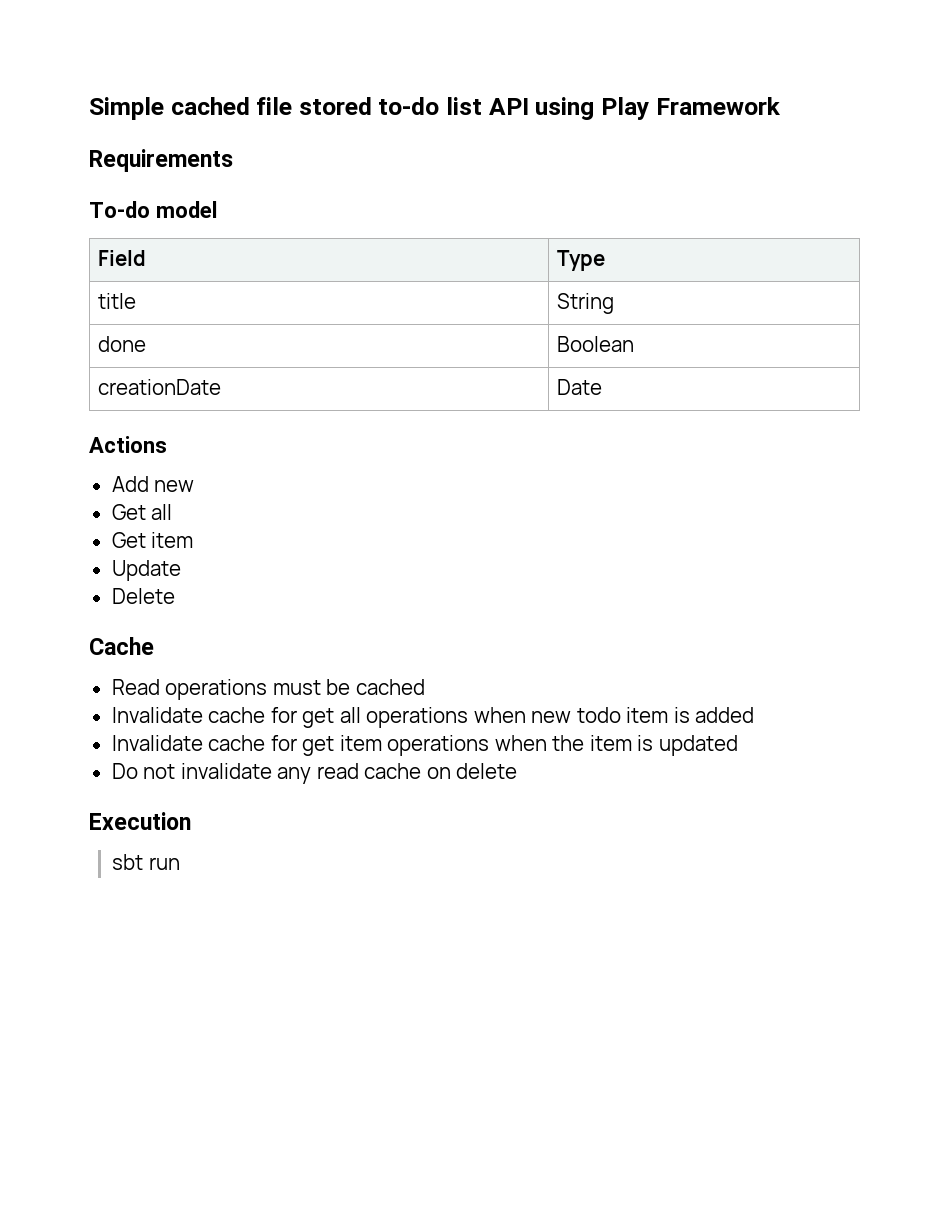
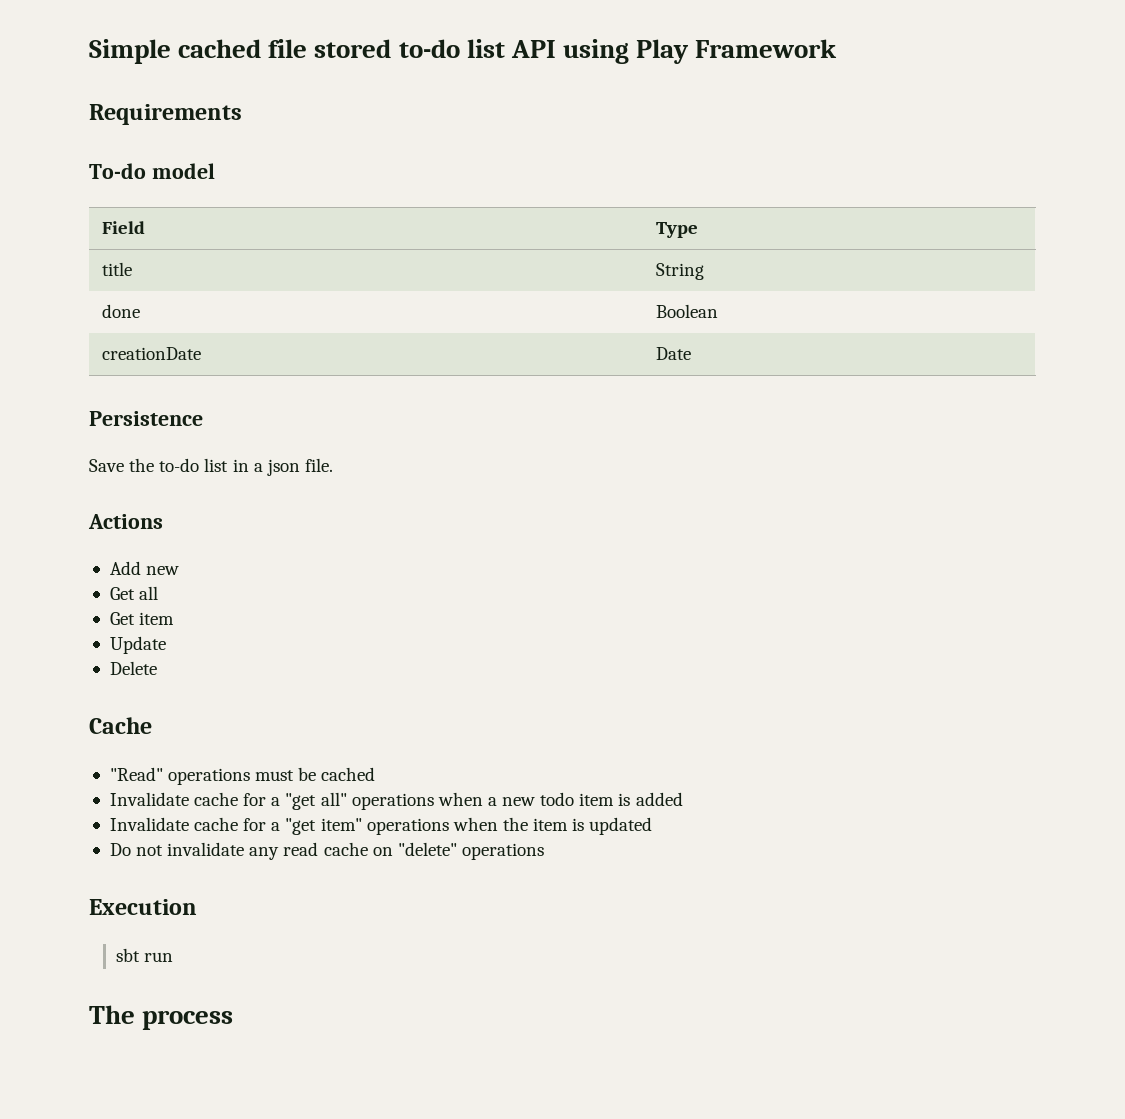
+ Persistence
+ Save the to-do list in a json file.
- Read operations must be cached
+ "Read" operations must be cached
- Invalidate cache for get all operations when new todo item is added
+ Invalidate cache for a "get all" operations when a new todo item is added
- Invalidate cache for get item operations when the item is updated
+ Invalidate cache for a "get item" operations when the item is updated
- Do not invalidate any read cache on delete
+ Do not invalidate any read cache on "delete" operations
+ The process

